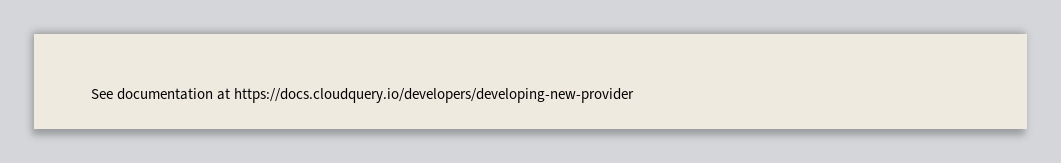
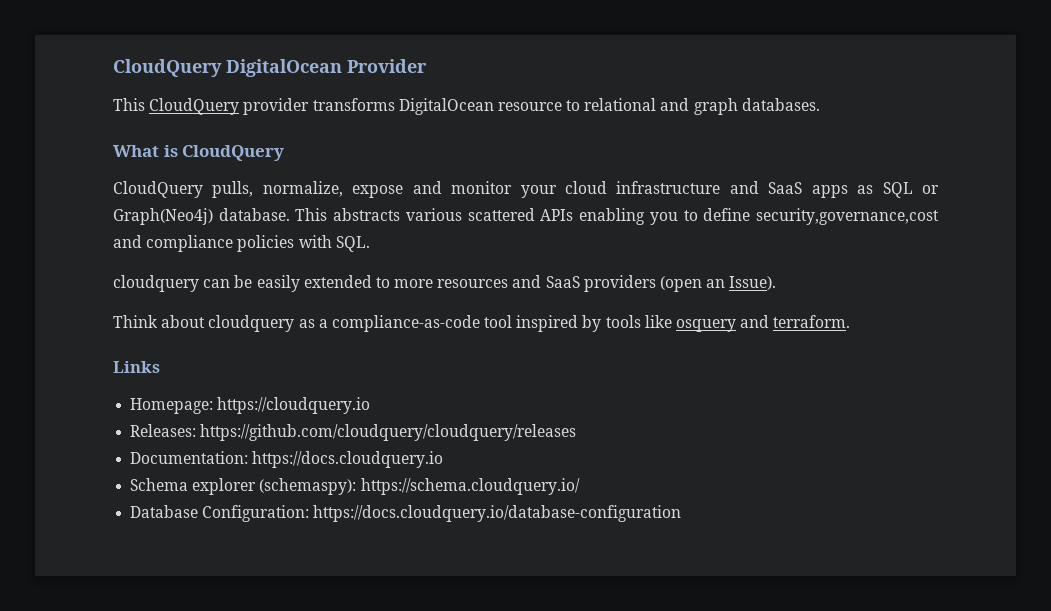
- See documentation at https://docs.cloudquery.io/developers/developing-new-provider
+ CloudQuery DigitalOcean Provider
+ This CloudQuery provider transforms DigitalOcean resource to relational and graph databases.
+ What is CloudQuery
+ CloudQuery pulls, normalize, expose and monitor your cloud infrastructure and SaaS apps as SQL or Graph(Neo4j) database. This abstracts various scattered APIs enabling you to define security,governance,cost and compliance policies with SQL.
+ cloudquery can be easily extended to more resources and SaaS providers (open an Issue).
+ Think about cloudquery as a compliance-as-code tool inspired by tools like osquery and terraform.
+ Links
+ Homepage: https://cloudquery.io
+ Releases: https://github.com/cloudquery/cloudquery/releases
+ Documentation: https://docs.cloudquery.io
+ Schema explorer (schemaspy): https://schema.cloudquery.io/
+ Database Configuration: https://docs.cloudquery.io/database-configuration

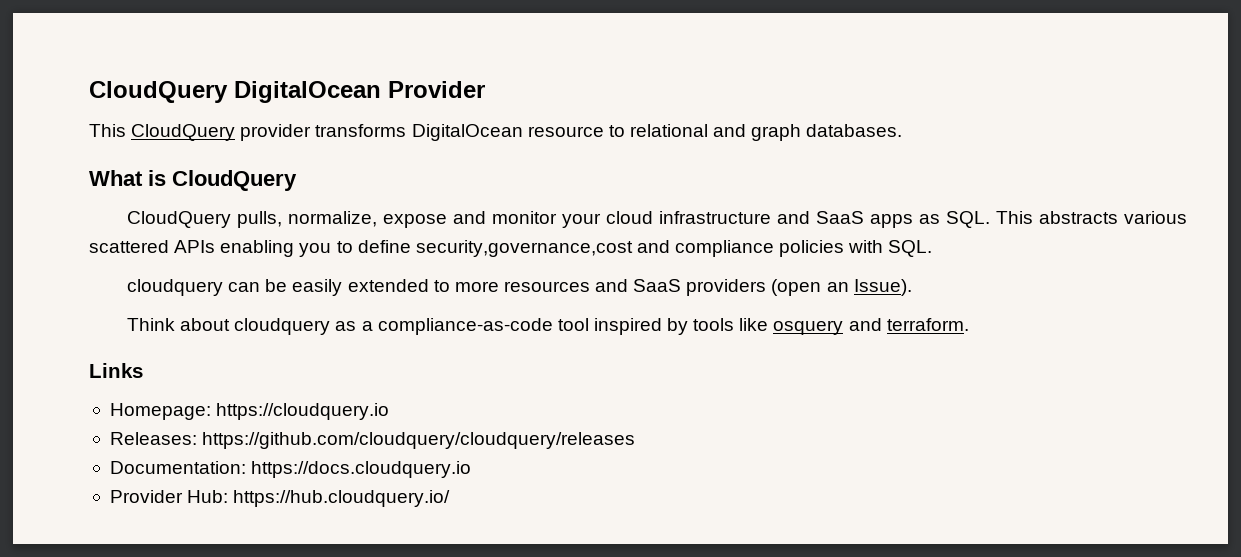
- CloudQuery pulls, normalize, expose and monitor your cloud infrastructure and SaaS apps as SQL or Graph(Neo4j) database. This abstracts various scattered APIs enabling you to define security,governance,cost and compliance policies with SQL.
+ CloudQuery pulls, normalize, expose and monitor your cloud infrastructure and SaaS apps as SQL. This abstracts various scattered APIs enabling you to define security,governance,cost and compliance policies with SQL.
- Schema explorer (schemaspy): https://schema.cloudquery.io/
- Database Configuration: https://docs.cloudquery.io/database-configuration
+ Provider Hub: https://hub.cloudquery.io/

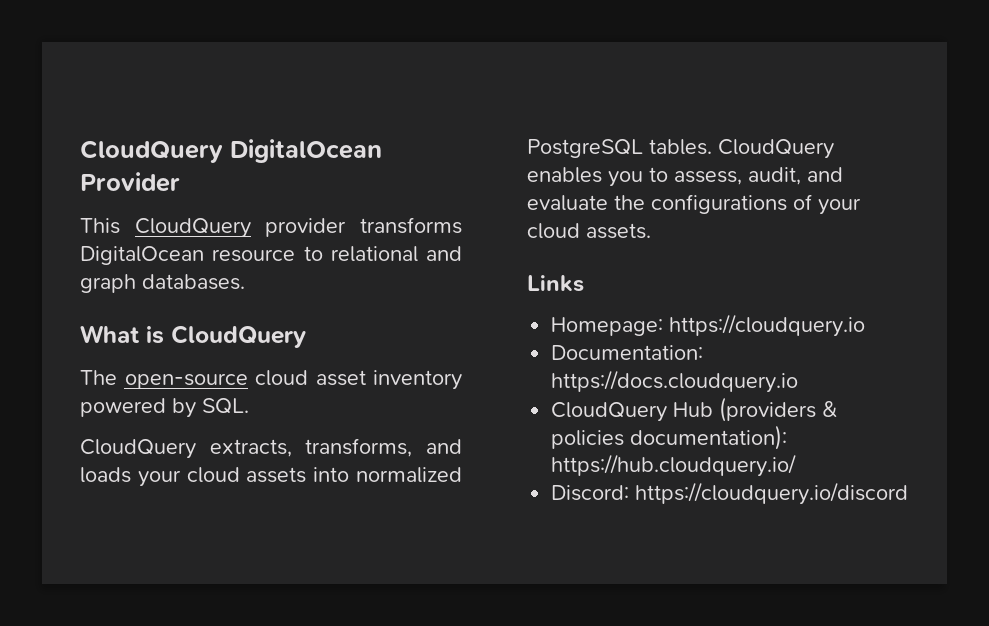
- CloudQuery pulls, normalize, expose and monitor your cloud infrastructure and SaaS apps as SQL. This abstracts various scattered APIs enabling you to define security,governance,cost and compliance policies with SQL.
- cloudquery can be easily extended to more resources and SaaS providers (open an Issue).
- Think about cloudquery as a compliance-as-code tool inspired by tools like osquery and terraform.
+ The open-source cloud asset inventory powered by SQL.
+ CloudQuery extracts, transforms, and loads your cloud assets into normalized PostgreSQL tables. CloudQuery enables you to assess, audit, and evaluate the configurations of your cloud assets.
- Releases: https://github.com/cloudquery/cloudquery/releases
- Provider Hub: https://hub.cloudquery.io/
+ CloudQuery Hub (providers & policies documentation): https://hub.cloudquery.io/
+ Discord: https://cloudquery.io/discord

